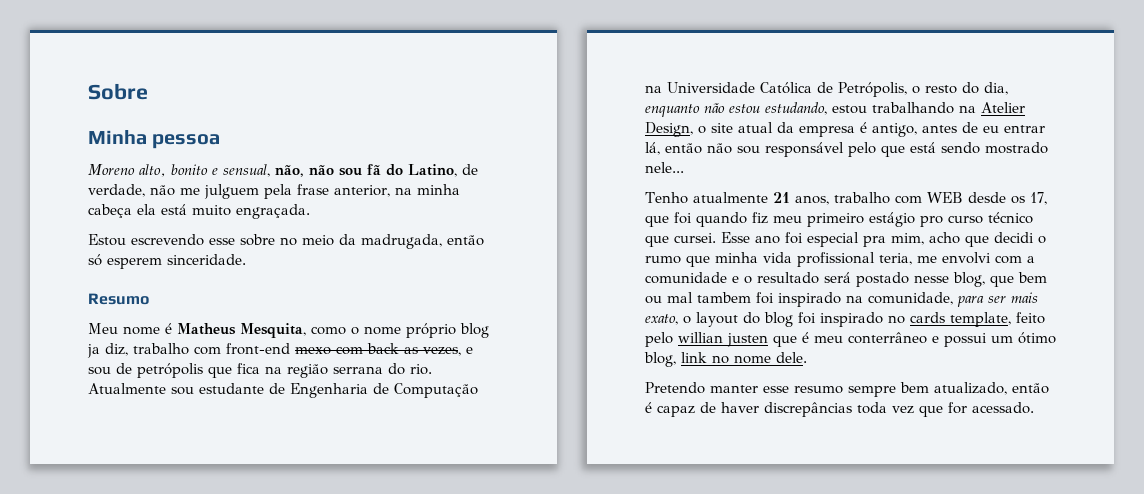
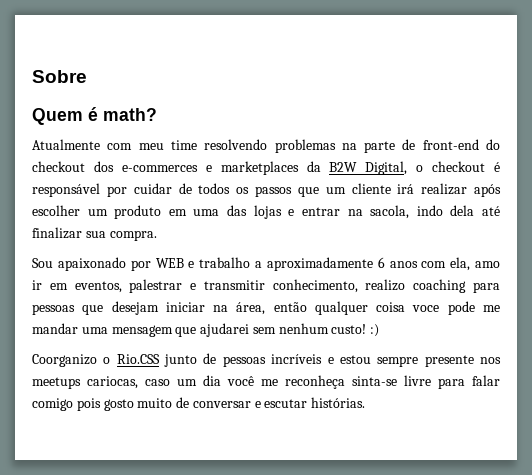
- Minha pessoa
- Moreno alto, bonito e sensual, não, não sou fã do Latino, de verdade, não me julguem pela frase anterior, na minha cabeça ela está muito engraçada.
- Estou escrevendo esse sobre no meio da madrugada, então só esperem sinceridade.
- Resumo
- Meu nome é Matheus Mesquita, como o nome próprio blog ja diz, trabalho com front-end mexo com back as vezes, e sou de petrópolis que fica na região serrana do rio. Atualmente sou estudante de Engenharia de Computação na Universidade Católica de Petrópolis, o resto do dia, enquanto não estou estudando, estou trabalhando na Atelier Design, o site atual da empresa é antigo, antes de eu entrar lá, então não sou responsável pelo que está sendo mostrado nele...
- Tenho atualmente 21 anos, trabalho com WEB desde os 17, que foi quando fiz meu primeiro estágio pro curso técnico que cursei. Esse ano foi especial pra mim, acho que decidi o rumo que minha vida profissional teria, me envolvi com a comunidade e o resultado será postado nesse blog, que bem ou mal tambem foi inspirado na comunidade, para ser mais exato, o layout do blog foi inspirado no cards template, feito pelo willian justen que é meu conterrâneo e possui um ótimo blog, link no nome dele.
- Pretendo manter esse resumo sempre bem atualizado, então é capaz de haver discrepâncias toda vez que for acessado.
+ Quem é math?
+ Atualmente com meu time resolvendo problemas na parte de front-end do checkout dos e-commerces e marketplaces da B2W Digital, o checkout é responsável por cuidar de todos os passos que um cliente irá realizar após escolher um produto em uma das lojas e entrar na sacola, indo dela até finalizar sua compra.
+ Sou apaixonado por WEB e trabalho a aproximadamente 6 anos com ela, amo ir em eventos, palestrar e transmitir conhecimento, realizo coaching para pessoas que desejam iniciar na área, então qualquer coisa voce pode me mandar uma mensagem que ajudarei sem nenhum custo! :)
+ Coorganizo o Rio.CSS junto de pessoas incríveis e estou sempre presente nos meetups cariocas, caso um dia você me reconheça sinta-se livre para falar comigo pois gosto muito de conversar e escutar histórias.

